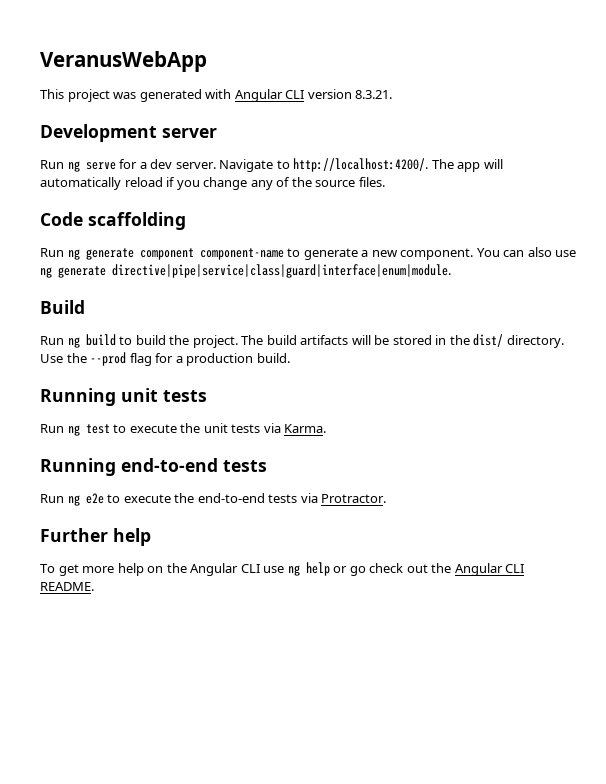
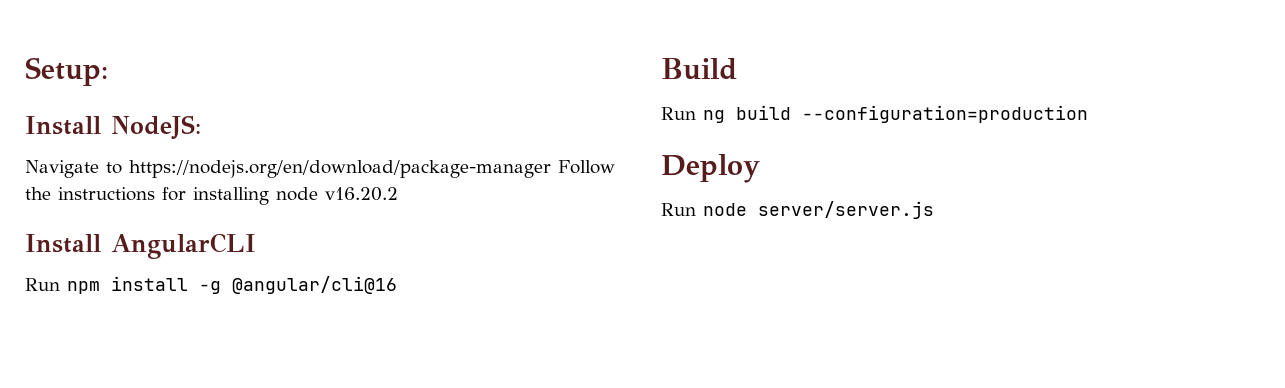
- VeranusWebApp
- This project was generated with Angular CLI version 8.3.21.
- Development server
- Run ng serve for a dev server. Navigate to http://localhost:4200/. The app will automatically reload if you change any of the source files.
- Code scaffolding
- Run ng generate component component-name to generate a new component. You can also use ng generate directive|pipe|service|class|guard|interface|enum|module.
+ Setup:
+ Install NodeJS:
+ Navigate to https://nodejs.org/en/download/package-manager Follow the instructions for installing node v16.20.2
+ Install AngularCLI
+ Run npm install -g @angular/cli@16
  Build
- Run ng build to build the project. The build artifacts will be stored in the dist/ directory. Use the --prod flag for a production build.
- Running unit tests
- Run ng test to execute the unit tests via Karma.
- Running end-to-end tests
- Run ng e2e to execute the end-to-end tests via Protractor.
- Further help
- To get more help on the Angular CLI use ng help or go check out the Angular CLI README.
+ Run ng build --configuration=production
+ Deploy
+ Run node server/server.js

